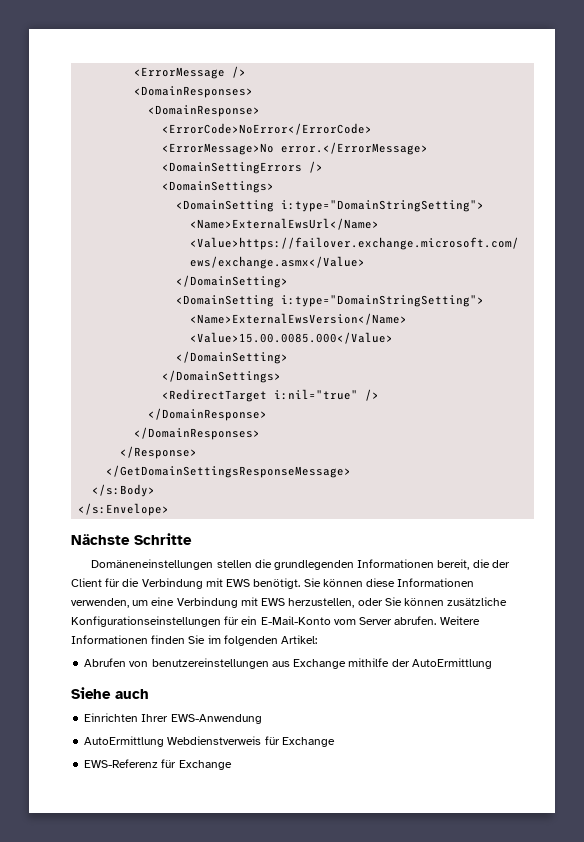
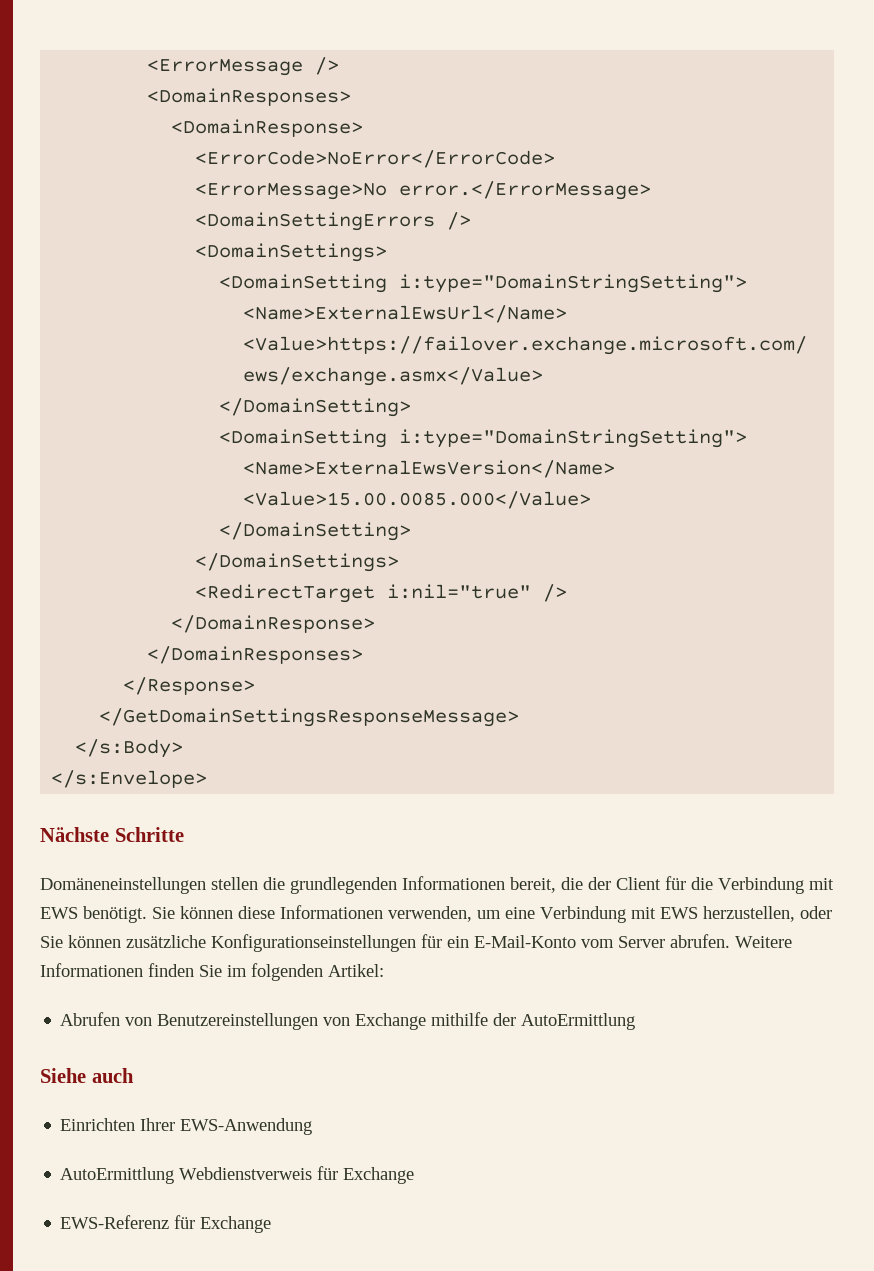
- Abrufen von benutzereinstellungen aus Exchange mithilfe der AutoErmittlung
+ Abrufen von Benutzereinstellungen von Exchange mithilfe der AutoErmittlung

